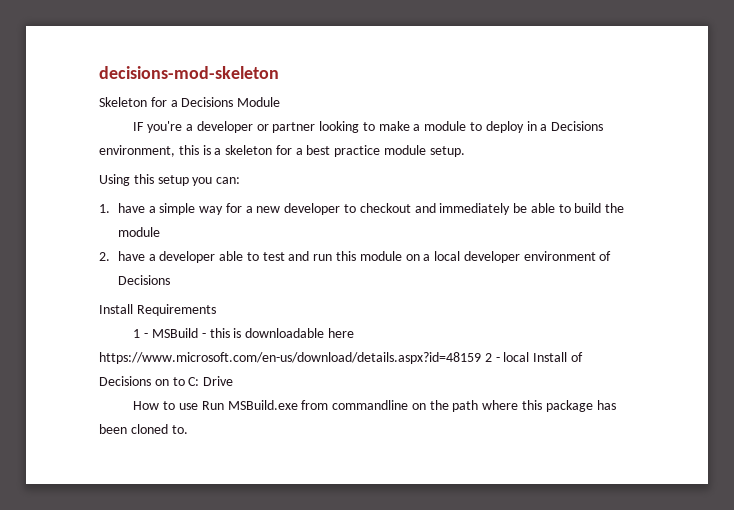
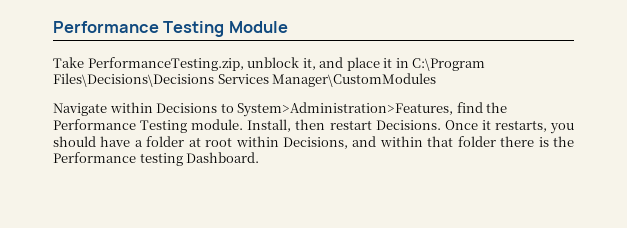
- decisions-mod-skeleton
- Skeleton for a Decisions Module
- IF you're a developer or partner looking to make a module to deploy in a Decisions environment, this is a skeleton for a best practice module setup.
- Using this setup you can:
- 1. have a simple way for a new developer to checkout and immediately be able to build the module
- 2. have a developer able to test and run this module on a local developer environment of Decisions
- Install Requirements
- 1 - MSBuild - this is downloadable here https://www.microsoft.com/en-us/download/details.aspx?id=48159 2 - local Install of Decisions on to C: Drive
- How to use Run MSBuild.exe from commandline on the path where this package has been cloned to.
+ Performance Testing Module
+ Take PerformanceTesting.zip, unblock it, and place it in C:\Program Files\Decisions\Decisions Services Manager\CustomModules
+ Navigate within Decisions to System>Administration>Features, find the Performance Testing module. Install, then restart Decisions. Once it restarts, you should have a folder at root within Decisions, and within that folder there is the Performance testing Dashboard.

